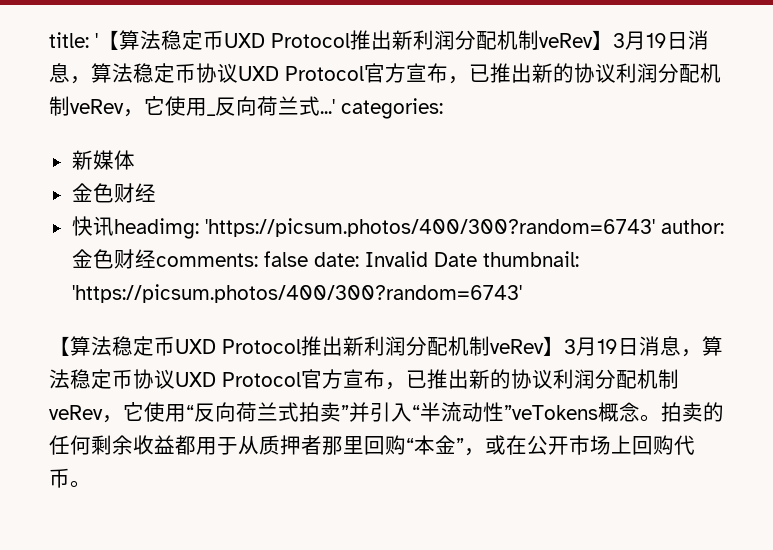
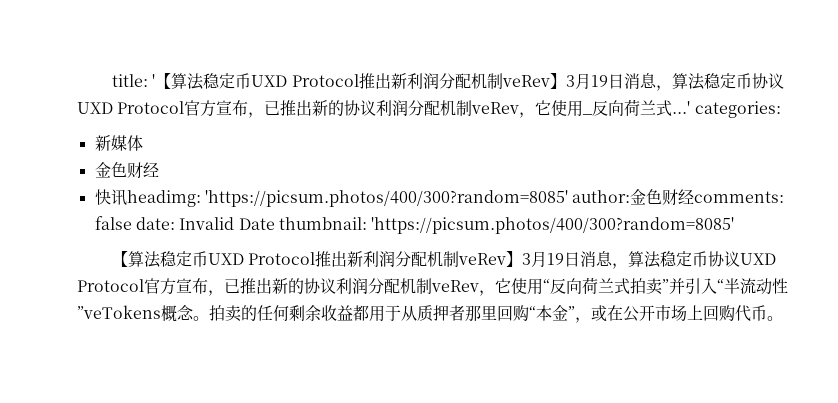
- 快讯headimg: 'https://picsum.photos/400/300?random=6743' author:金色财经comments: false date: Invalid Date thumbnail: 'https://picsum.photos/400/300?random=6743'
+ 快讯headimg: 'https://picsum.photos/400/300?random=8085' author:金色财经comments: false date: Invalid Date thumbnail: 'https://picsum.photos/400/300?random=8085'

